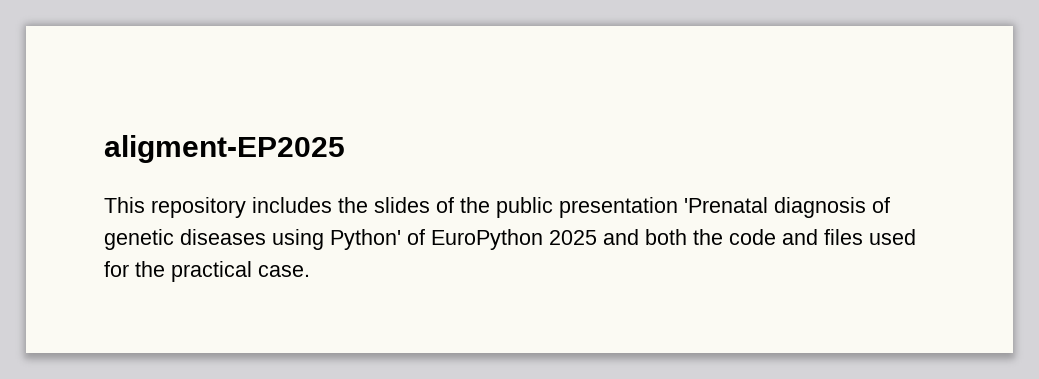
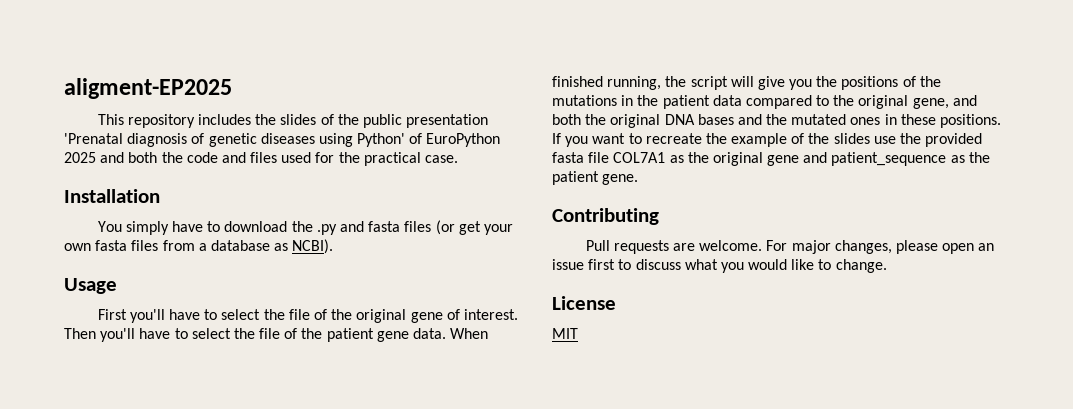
+ Installation
+ You simply have to download the .py and fasta files (or get your own fasta files from a database as NCBI).
+ Usage
+ First you'll have to select the file of the original gene of interest. Then you'll have to select the file of the patient gene data. When finished running, the script will give you the positions of the mutations in the patient data compared to the original gene, and both the original DNA bases and the mutated ones in these positions. If you want to recreate the example of the slides use the provided fasta file COL7A1 as the original gene and patient_sequence as the patient gene.
+ Contributing
+ Pull requests are welcome. For major changes, please open an issue first to discuss what you would like to change.
+ License
+ MIT

